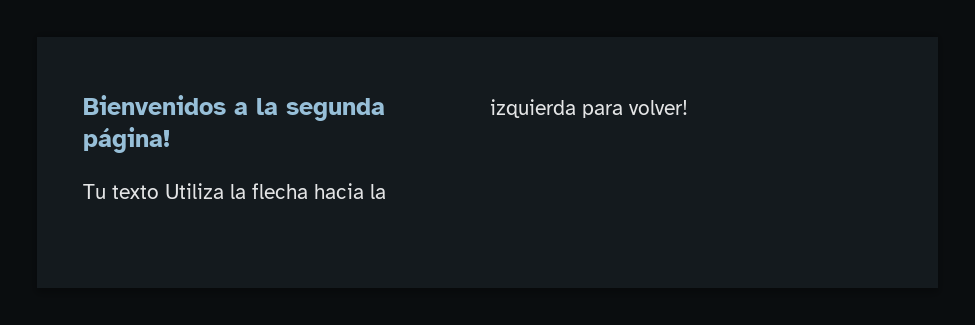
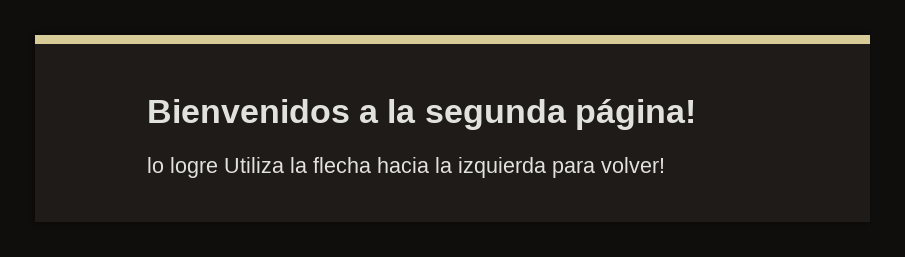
- Tu texto Utiliza la flecha hacia la izquierda para volver!
+ lo logre Utiliza la flecha hacia la izquierda para volver!

